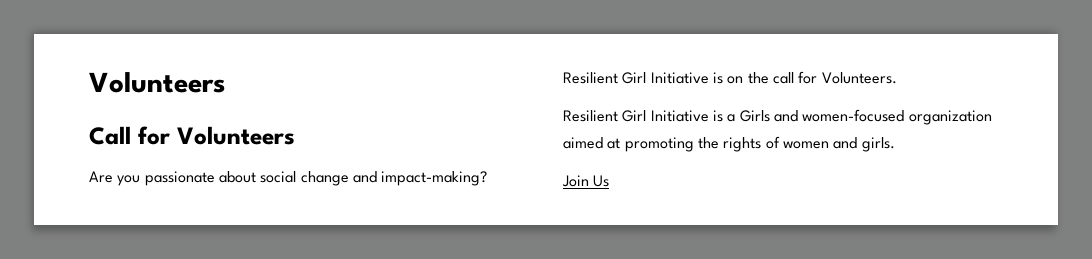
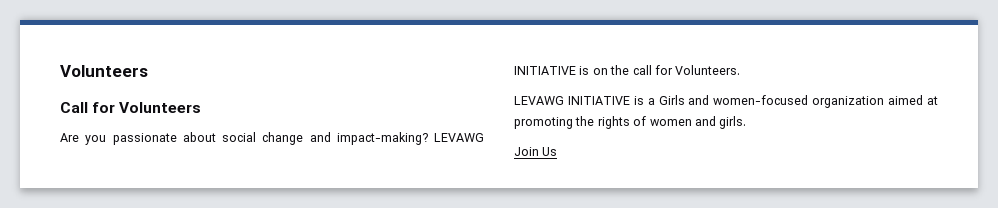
- Resilient Girl Initiative is on the call for Volunteers.
+ LEVAWG INITIATIVE is on the call for Volunteers.
- Resilient Girl Initiative is a Girls and women-focused organization aimed at promoting the rights of women and girls.
+ LEVAWG INITIATIVE is a Girls and women-focused organization aimed at promoting the rights of women and girls.

